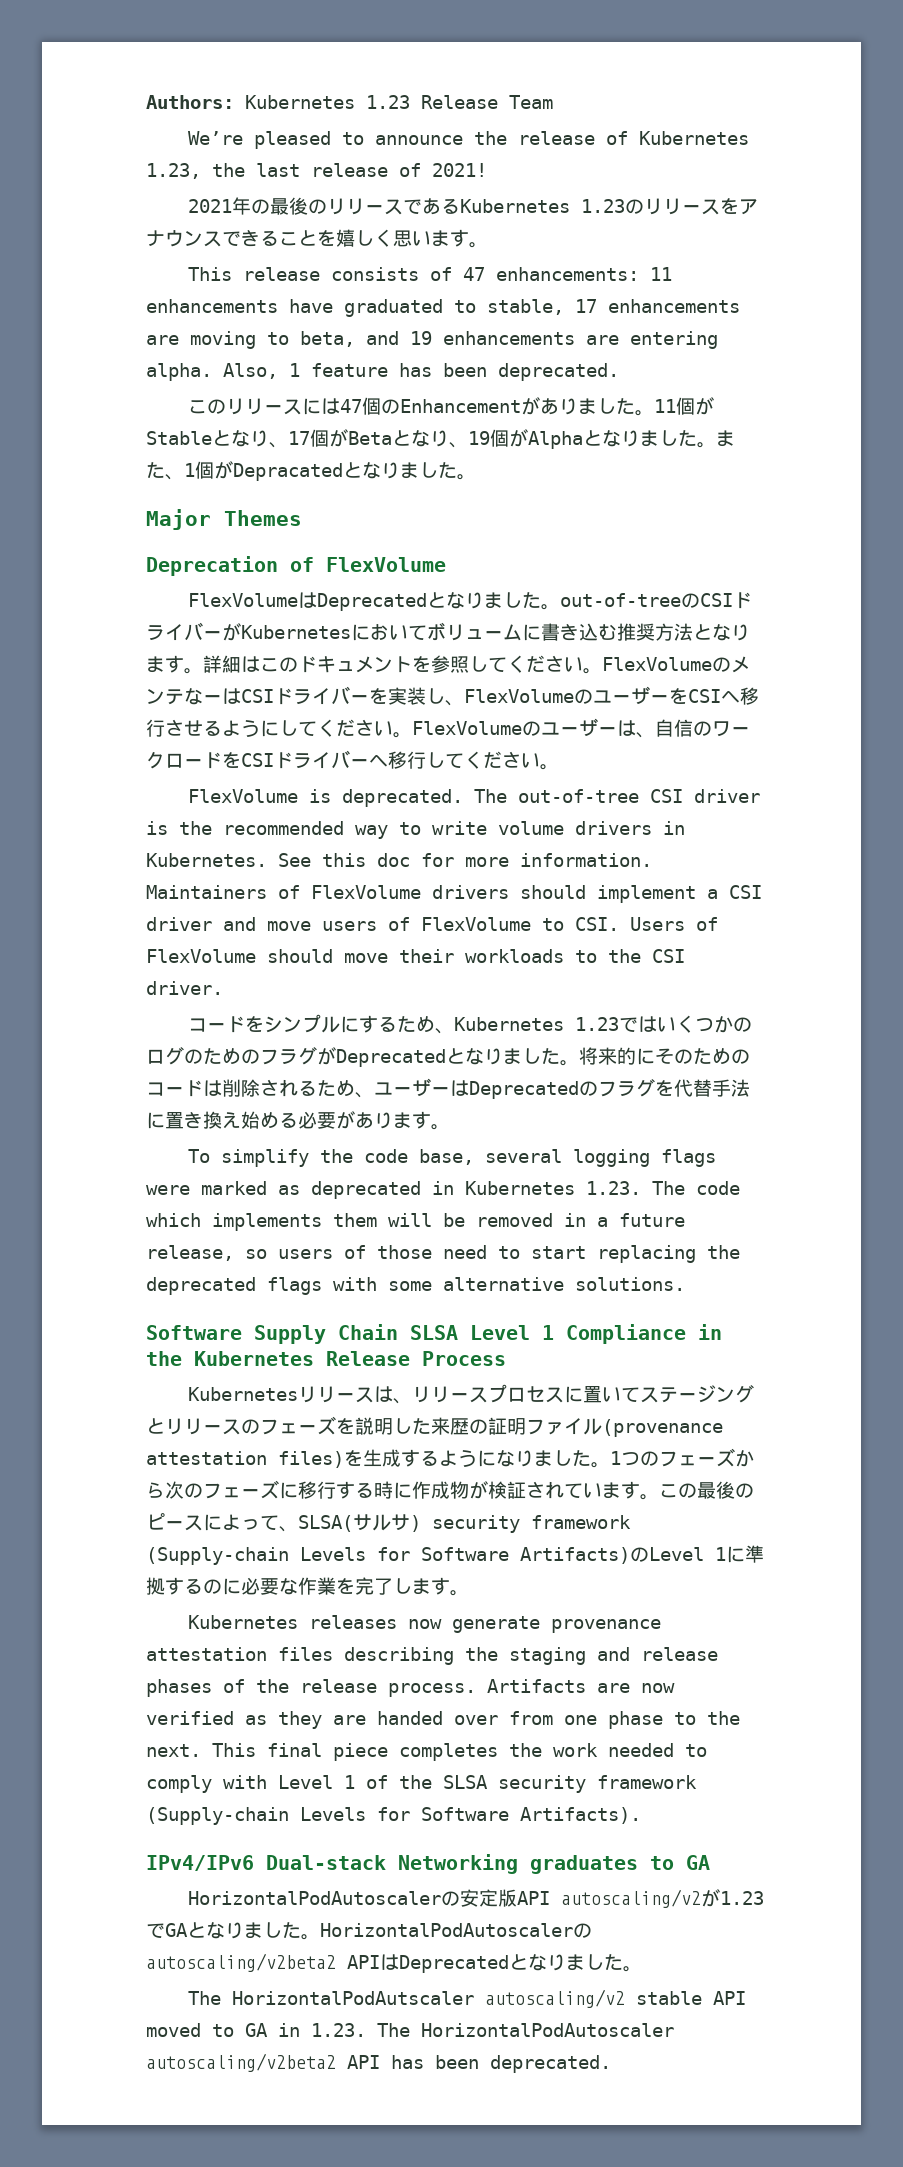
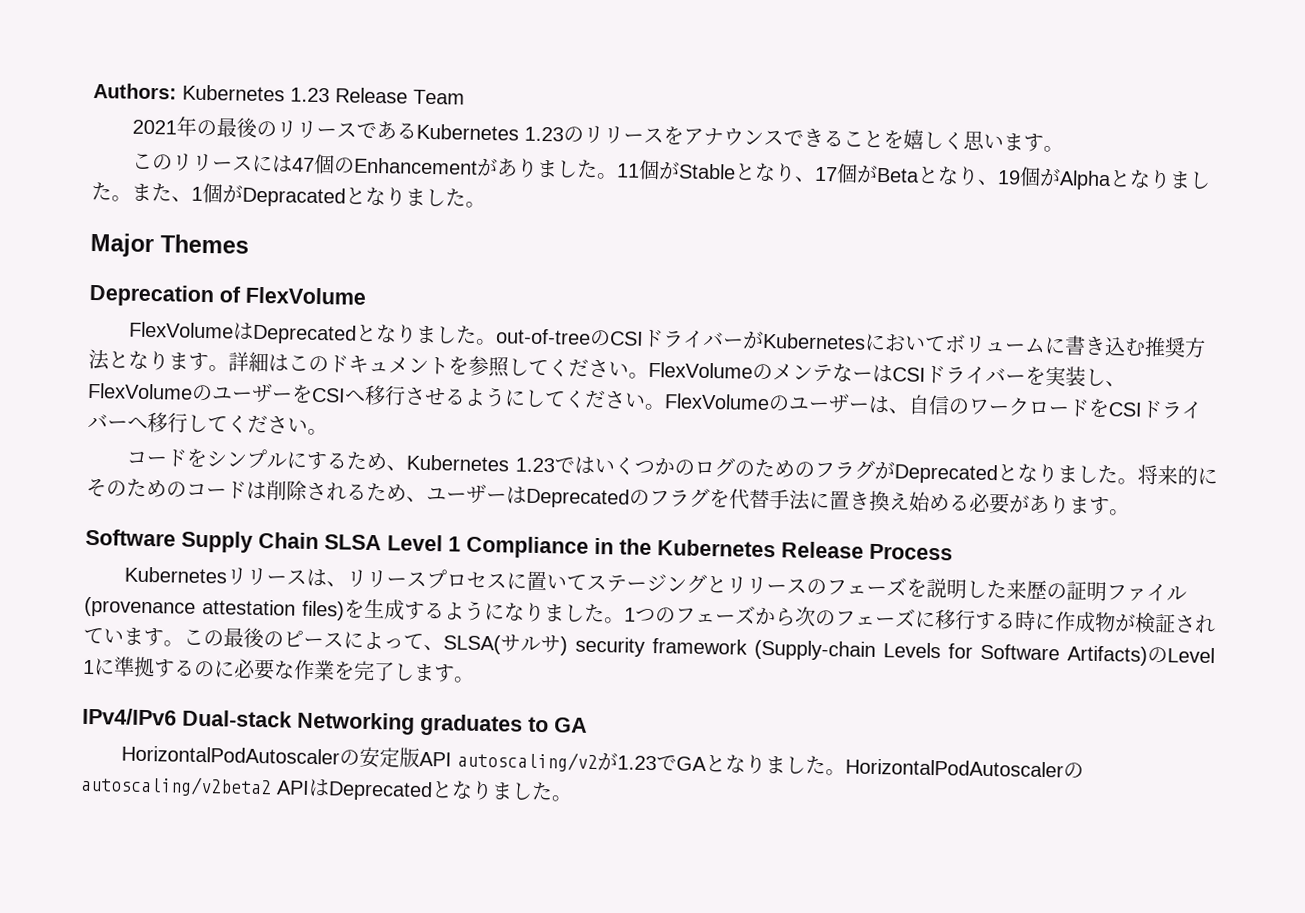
- We’re pleased to announce the release of Kubernetes 1.23, the last release of 2021!
- This release consists of 47 enhancements: 11 enhancements have graduated to stable, 17 enhancements are moving to beta, and 19 enhancements are entering alpha. Also, 1 feature has been deprecated.
- FlexVolume is deprecated. The out-of-tree CSI driver is the recommended way to write volume drivers in Kubernetes. See this doc for more information. Maintainers of FlexVolume drivers should implement a CSI driver and move users of FlexVolume to CSI. Users of FlexVolume should move their workloads to the CSI driver.
- To simplify the code base, several logging flags were marked as deprecated in Kubernetes 1.23. The code which implements them will be removed in a future release, so users of those need to start replacing the deprecated flags with some alternative solutions.
- Kubernetes releases now generate provenance attestation files describing the staging and release phases of the release process. Artifacts are now verified as they are handed over from one phase to the next. This final piece completes the work needed to comply with Level 1 of the SLSA security framework (Supply-chain Levels for Software Artifacts).
- The HorizontalPodAutscaler autoscaling/v2 stable API moved to GA in 1.23. The HorizontalPodAutoscaler autoscaling/v2beta2 API has been deprecated.

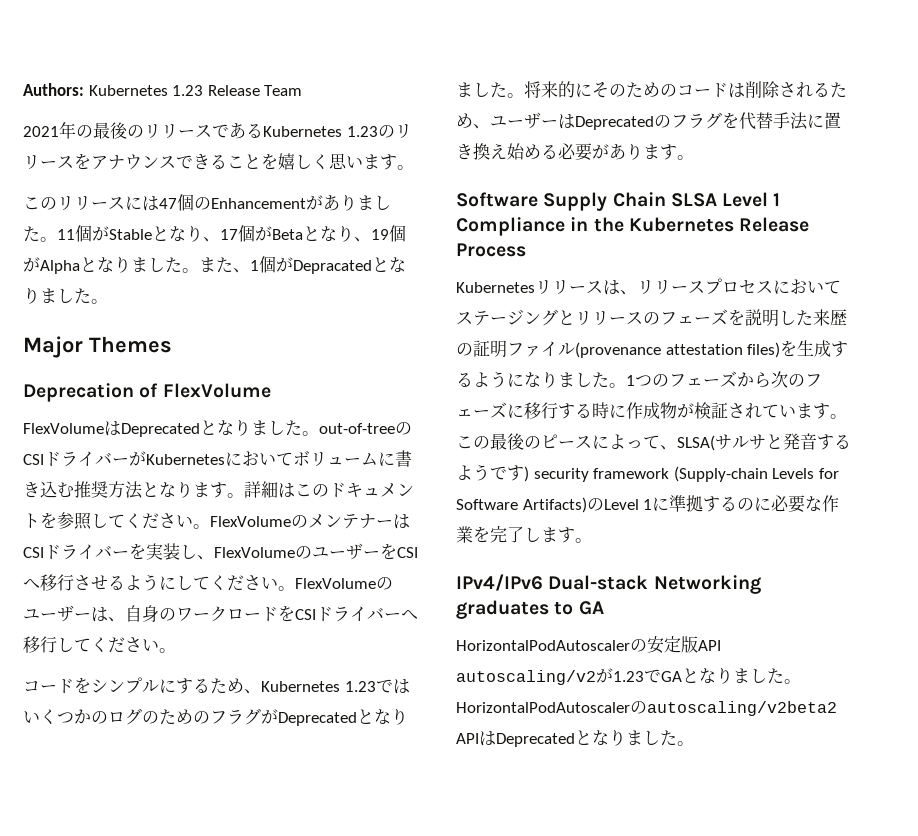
- FlexVolumeのメンテなーはCSIドライバーを実装し、FlexVolumeのユーザーをCSIへ移行させるようにしてください。
+ FlexVolumeのメンテナーはCSIドライバーを実装し、FlexVolumeのユーザーをCSIへ移行させるようにしてください。
- FlexVolumeのユーザーは、自信のワークロードをCSIドライバーへ移行してください。
+ FlexVolumeのユーザーは、自身のワークロードをCSIドライバーへ移行してください。
- Kubernetesリリースは、リリースプロセスに置いてステージングとリリースのフェーズを説明した来歴の証明ファイル(provenance attestation files)を生成するようになりました。
+ Kubernetesリリースは、リリースプロセスにおいてステージングとリリースのフェーズを説明した来歴の証明ファイル(provenance attestation files)を生成するようになりました。
- この最後のピースによって、SLSA(サルサ) security framework (Supply-chain Levels for Software Artifacts)のLevel 1に準拠するのに必要な作業を完了します。
+ この最後のピースによって、SLSA(サルサと発音するようです) security framework (Supply-chain Levels for Software Artifacts)のLevel 1に準拠するのに必要な作業を完了します。

